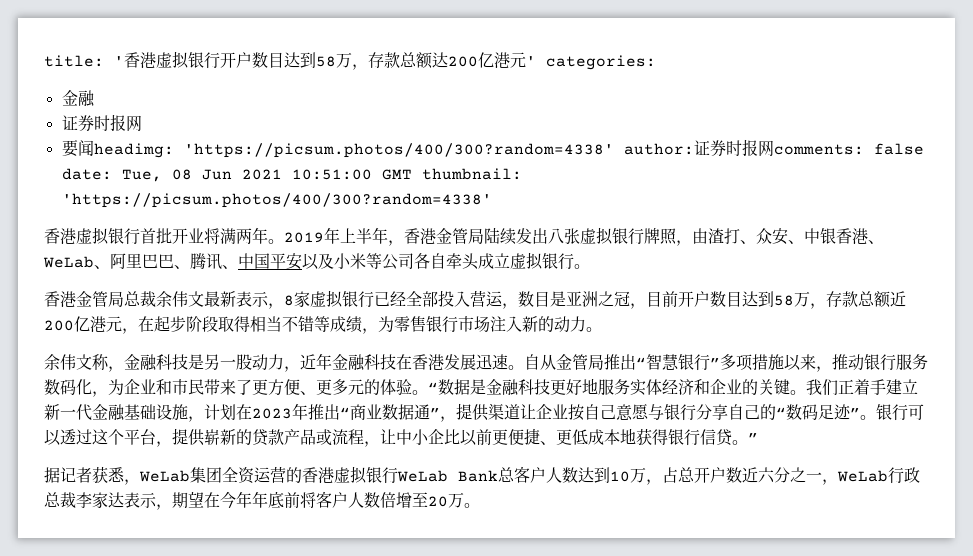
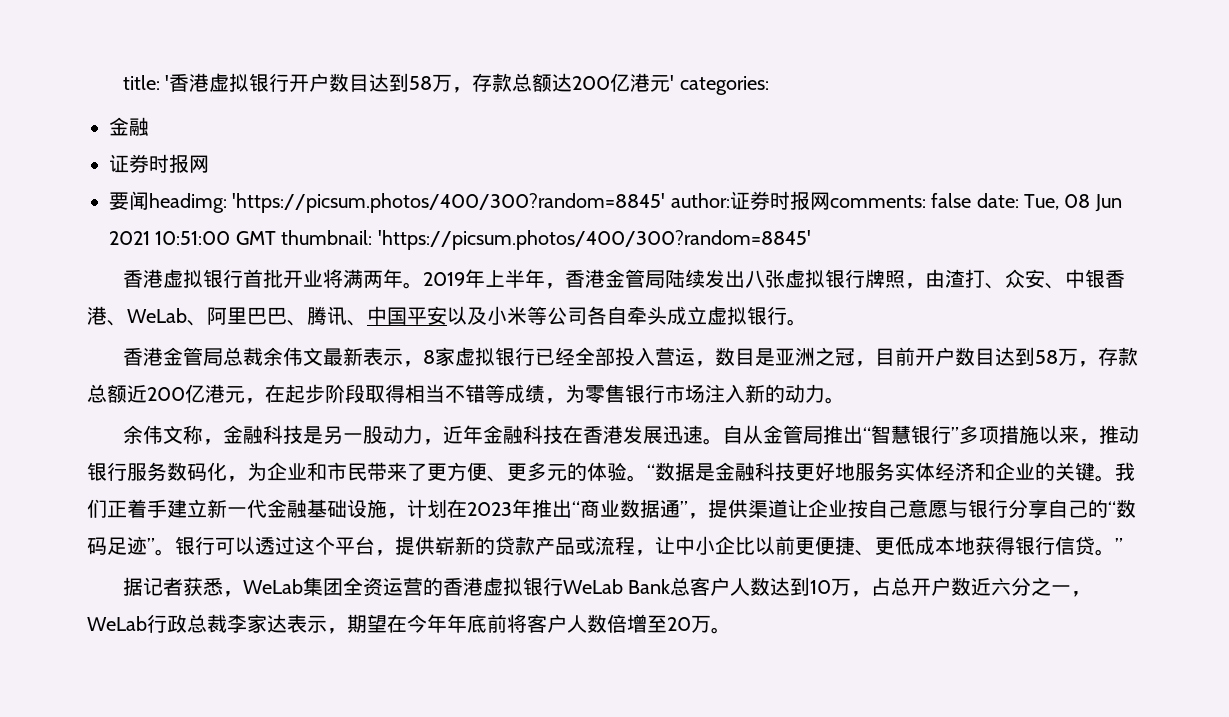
- 要闻headimg: 'https://picsum.photos/400/300?random=4338' author:证券时报网comments: false date: Tue, 08 Jun 2021 10:51:00 GMT thumbnail: 'https://picsum.photos/400/300?random=4338'
+ 要闻headimg: 'https://picsum.photos/400/300?random=8845' author:证券时报网comments: false date: Tue, 08 Jun 2021 10:51:00 GMT thumbnail: 'https://picsum.photos/400/300?random=8845'

